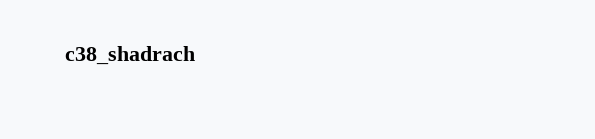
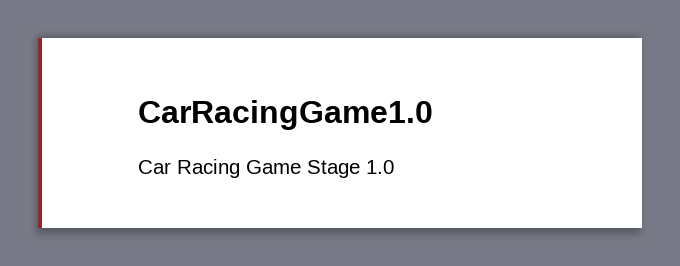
- c38_shadrach
+ CarRacingGame1.0
+ Car Racing Game Stage 1.0

